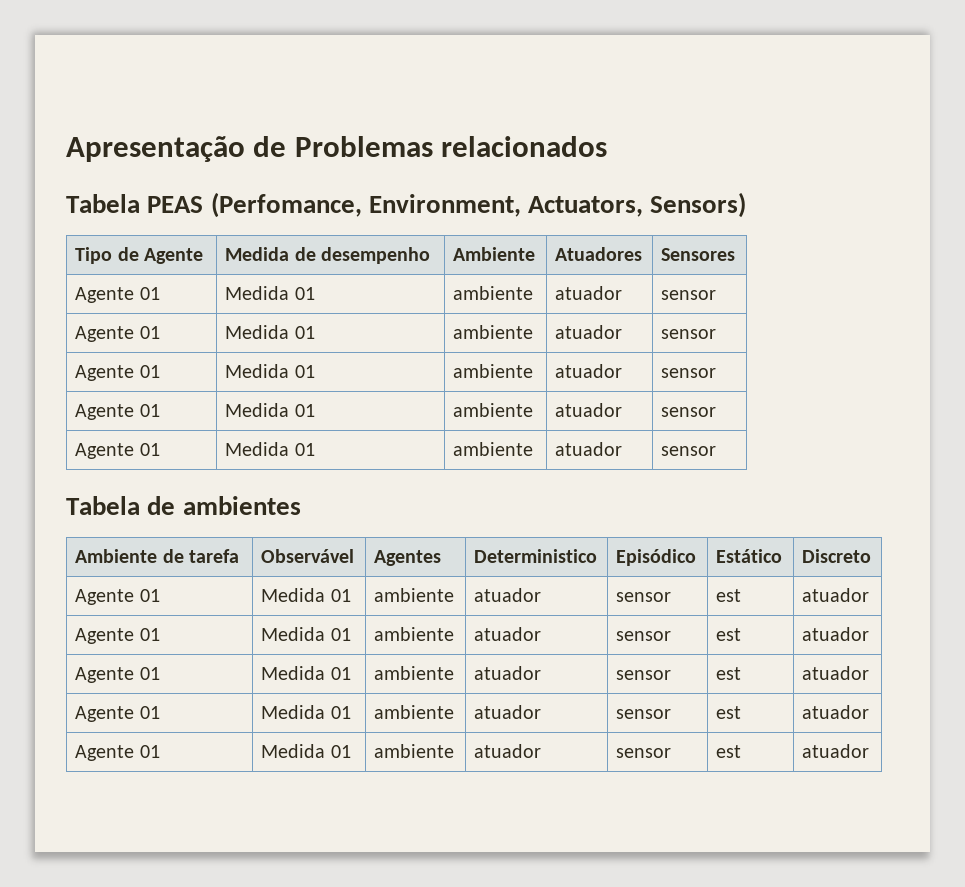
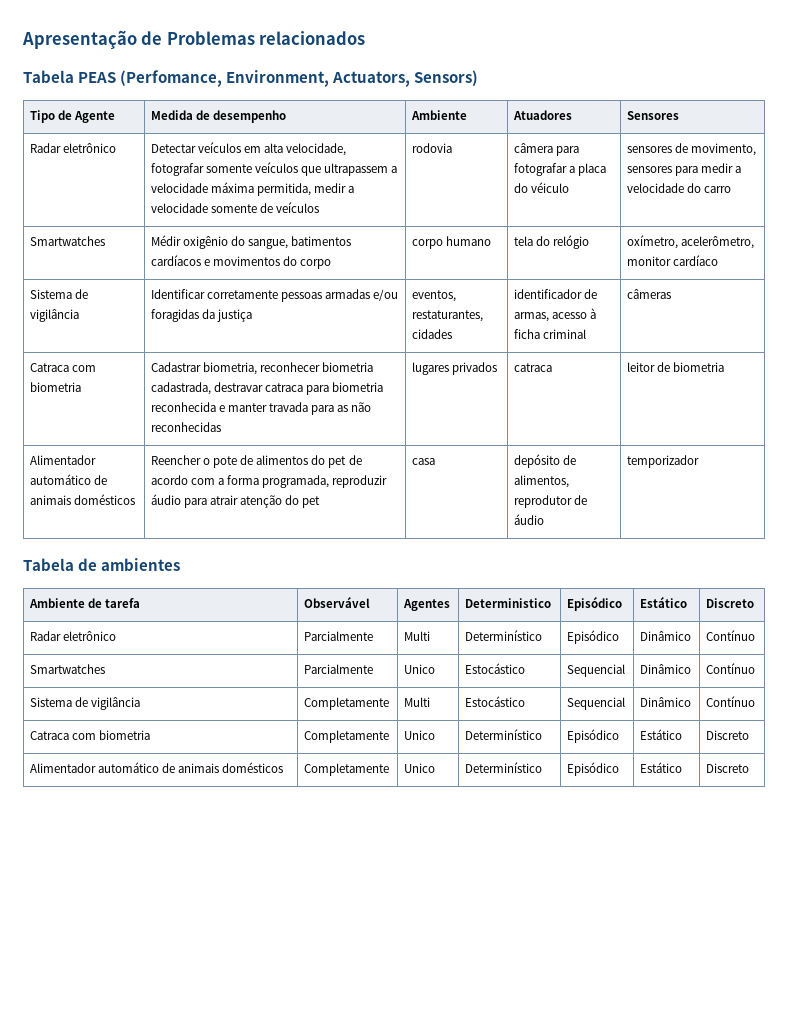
  Tipo de Agente | Medida de desempenho | Ambiente | Atuadores | Sensores
- Agente 01 | Medida 01 | ambiente | atuador | sensor
- Agente 01 | Medida 01 | ambiente | atuador | sensor
- Agente 01 | Medida 01 | ambiente | atuador | sensor
- Agente 01 | Medida 01 | ambiente | atuador | sensor
- Agente 01 | Medida 01 | ambiente | atuador | sensor
+ Radar eletrônico | Detectar veículos em alta velocidade, fotografar somente veículos que ultrapassem a velocidade máxima permitida, medir a velocidade somente de veículos | rodovia | câmera para fotografar a placa do véiculo | sensores de movimento, sensores para medir a velocidade do carro
+ Smartwatches | Médir oxigênio do sangue, batimentos cardíacos e movimentos do corpo | corpo humano | tela do relógio | oxímetro, acelerômetro, monitor cardíaco
+ Sistema de vigilância | Identificar corretamente pessoas armadas e/ou foragidas da justiça | eventos, restaturantes, cidades | identificador de armas, acesso à ficha criminal | câmeras
+ Catraca com biometria | Cadastrar biometria, reconhecer biometria cadastrada, destravar catraca para biometria reconhecida e manter travada para as não reconhecidas | lugares privados | catraca | leitor de biometria
+ Alimentador automático de animais domésticos | Reencher o pote de alimentos do pet de acordo com a forma programada, reproduzir áudio para atrair atenção do pet | casa | depósito de alimentos, reprodutor de áudio | temporizador
  Ambiente de tarefa | Observável | Agentes | Deterministico | Episódico | Estático | Discreto
- Agente 01 | Medida 01 | ambiente | atuador | sensor | est | atuador
- Agente 01 | Medida 01 | ambiente | atuador | sensor | est | atuador
- Agente 01 | Medida 01 | ambiente | atuador | sensor | est | atuador
- Agente 01 | Medida 01 | ambiente | atuador | sensor | est | atuador
- Agente 01 | Medida 01 | ambiente | atuador | sensor | est | atuador
+ Radar eletrônico | Parcialmente | Multi | Determinístico | Episódico | Dinâmico | Contínuo
+ Smartwatches | Parcialmente | Unico | Estocástico | Sequencial | Dinâmico | Contínuo
+ Sistema de vigilância | Completamente | Multi | Estocástico | Sequencial | Dinâmico | Contínuo
+ Catraca com biometria | Completamente | Unico | Determinístico | Episódico | Estático | Discreto
+ Alimentador automático de animais domésticos | Completamente | Unico | Determinístico | Episódico | Estático | Discreto

